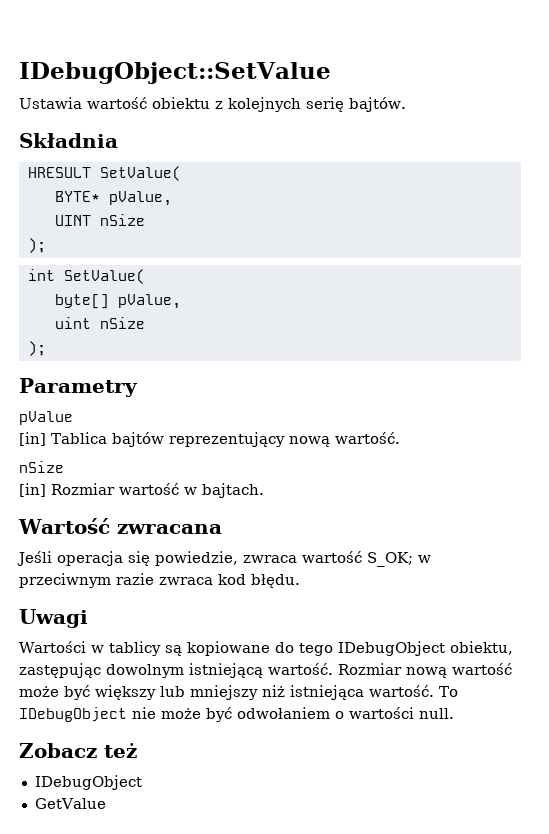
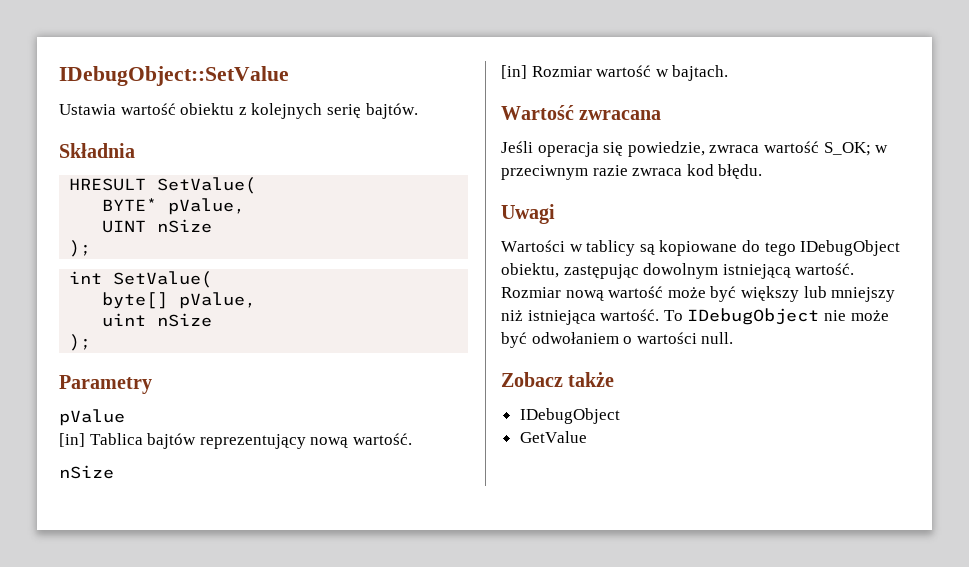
- Zobacz też
+ Zobacz także

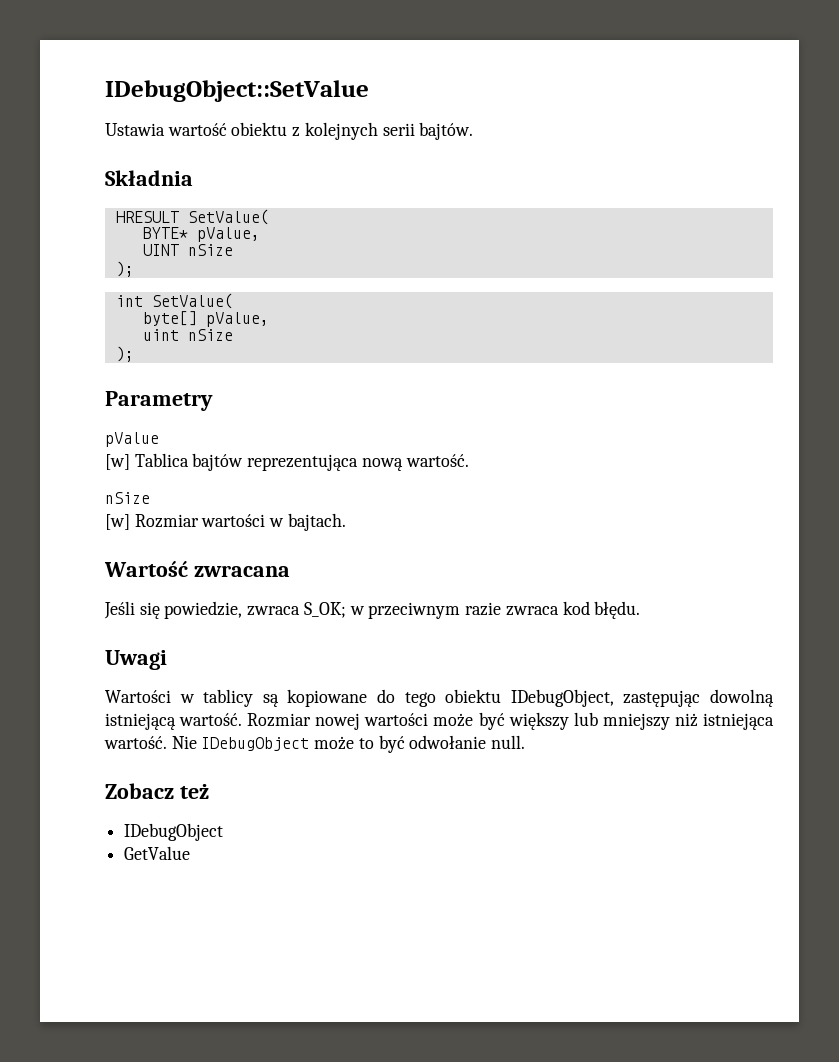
- Ustawia wartość obiektu z kolejnych serię bajtów.
+ Ustawia wartość obiektu z kolejnych serii bajtów.
- [in] Tablica bajtów reprezentujący nową wartość.
+ [w] Tablica bajtów reprezentująca nową wartość.
- [in] Rozmiar wartość w bajtach.
+ [w] Rozmiar wartości w bajtach.
- Jeśli operacja się powiedzie, zwraca wartość S_OK; w przeciwnym razie zwraca kod błędu.
+ Jeśli się powiedzie, zwraca S_OK; w przeciwnym razie zwraca kod błędu.
- Wartości w tablicy są kopiowane do tego IDebugObject obiektu, zastępując dowolnym istniejącą wartość.
+ Wartości w tablicy są kopiowane do tego obiektu IDebugObject, zastępując dowolną istniejącą wartość.
- Rozmiar nową wartość może być większy lub mniejszy niż istniejąca wartość.
+ Rozmiar nowej wartości może być większy lub mniejszy niż istniejąca wartość.
- To IDebugObject nie może być odwołaniem o wartości null.
+ Nie IDebugObject może to być odwołanie null.
- Zobacz także
+ Zobacz też

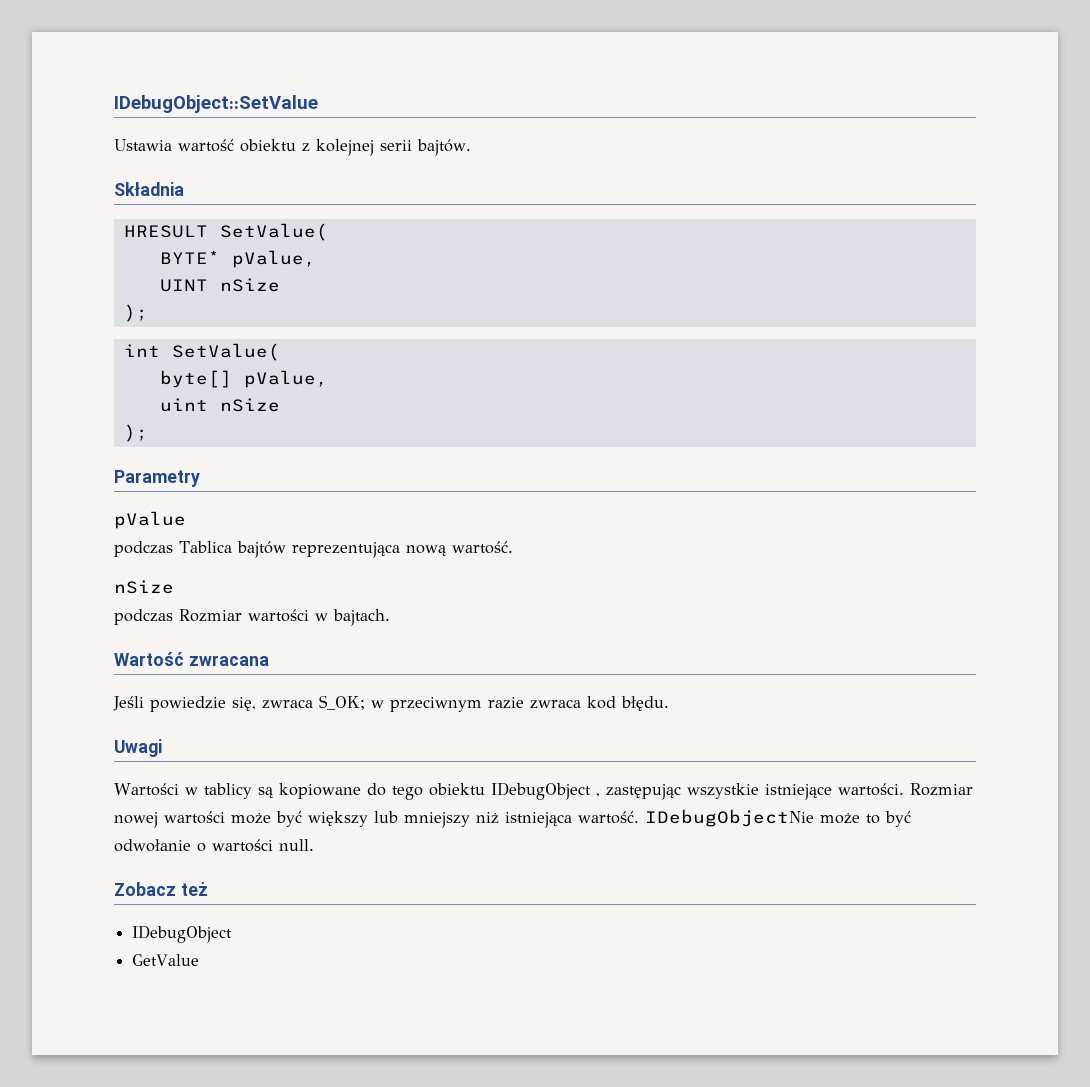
- Ustawia wartość obiektu z kolejnych serii bajtów.
+ Ustawia wartość obiektu z kolejnej serii bajtów.
- [w] Tablica bajtów reprezentująca nową wartość.
+ podczas Tablica bajtów reprezentująca nową wartość.
- [w] Rozmiar wartości w bajtach.
+ podczas Rozmiar wartości w bajtach.
- Jeśli się powiedzie, zwraca S_OK; w przeciwnym razie zwraca kod błędu.
+ Jeśli powiedzie się, zwraca S_OK; w przeciwnym razie zwraca kod błędu.
- Wartości w tablicy są kopiowane do tego obiektu IDebugObject, zastępując dowolną istniejącą wartość.
+ Wartości w tablicy są kopiowane do tego obiektu IDebugObject , zastępując wszystkie istniejące wartości.
- Nie IDebugObject może to być odwołanie null.
+ IDebugObjectNie może to być odwołanie o wartości null.

